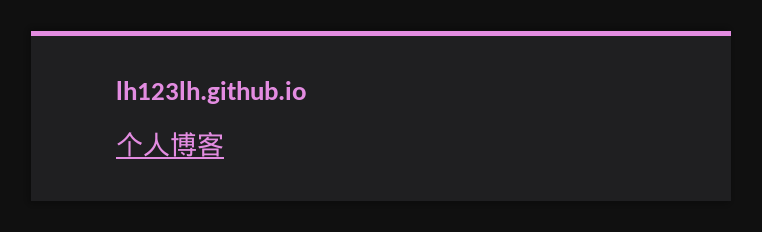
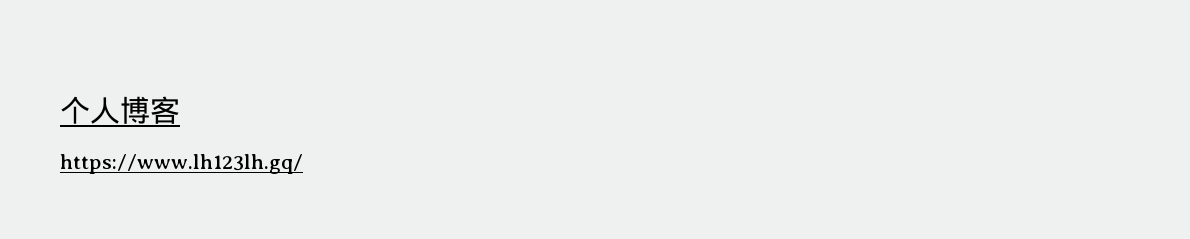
- lh123lh.github.io
+ https://www.lh123lh.gq/

